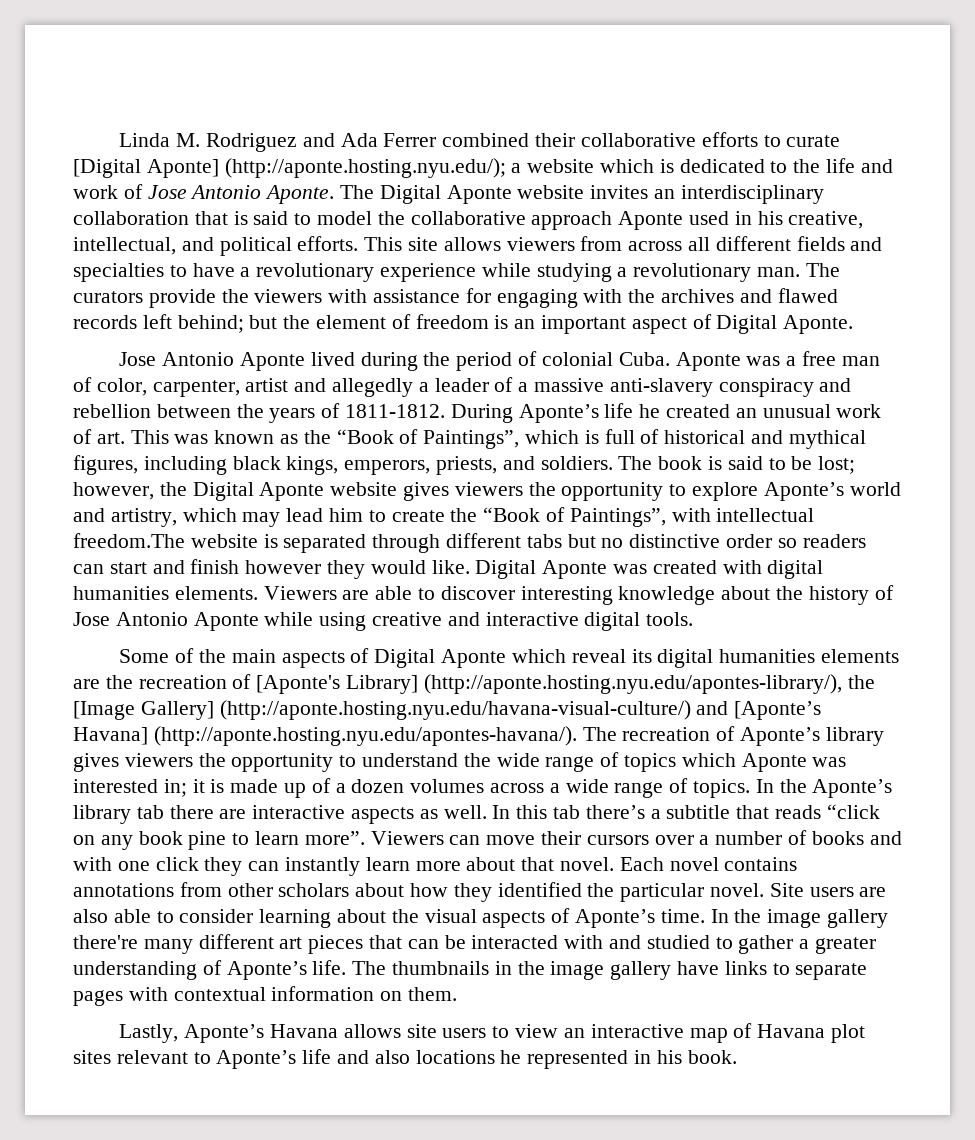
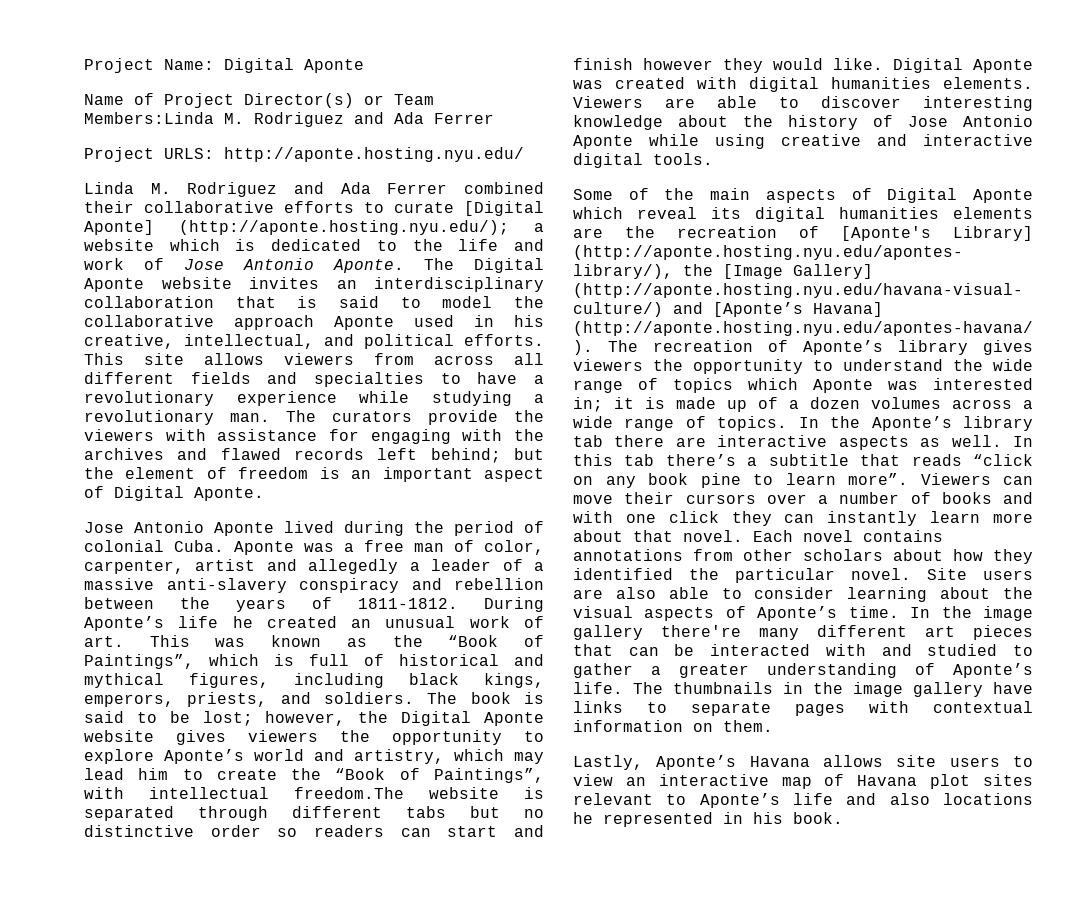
+ Project Name: Digital Aponte
+ Name of Project Director(s) or Team Members:Linda M. Rodriguez and Ada Ferrer
+ Project URLS: http://aponte.hosting.nyu.edu/

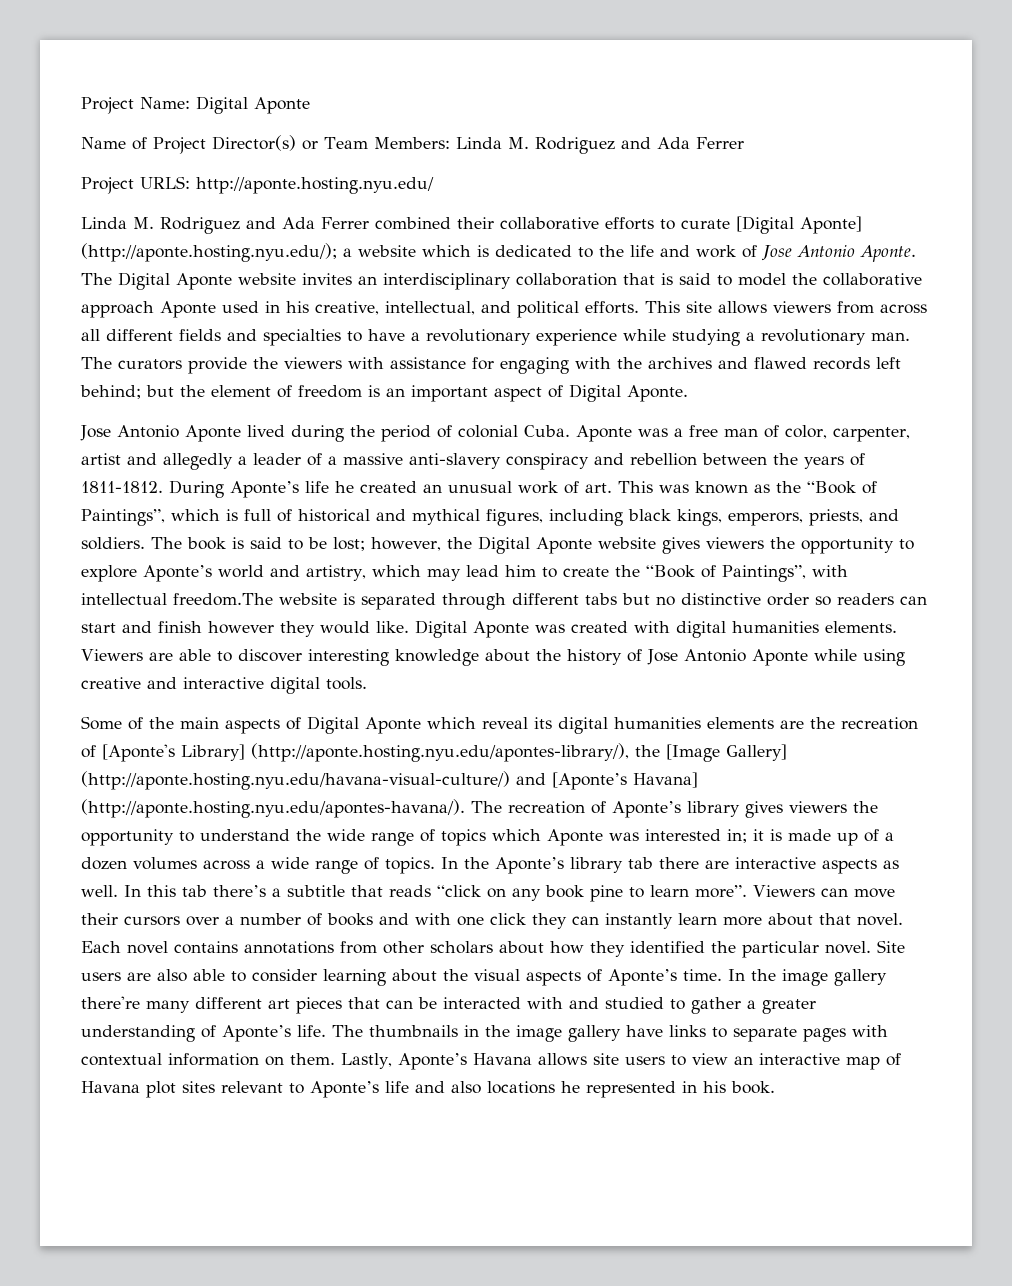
- Name of Project Director(s) or Team Members:Linda M. Rodriguez and Ada Ferrer
+ Name of Project Director(s) or Team Members: Linda M. Rodriguez and Ada Ferrer
- The thumbnails in the image gallery have links to separate pages with contextual information on them.
- Lastly, Aponte’s Havana allows site users to view an interactive map of Havana plot sites relevant to Aponte’s life and also locations he represented in his book.
+ The thumbnails in the image gallery have links to separate pages with contextual information on them. Lastly, Aponte’s Havana allows site users to view an interactive map of Havana plot sites relevant to Aponte’s life and also locations he represented in his book.

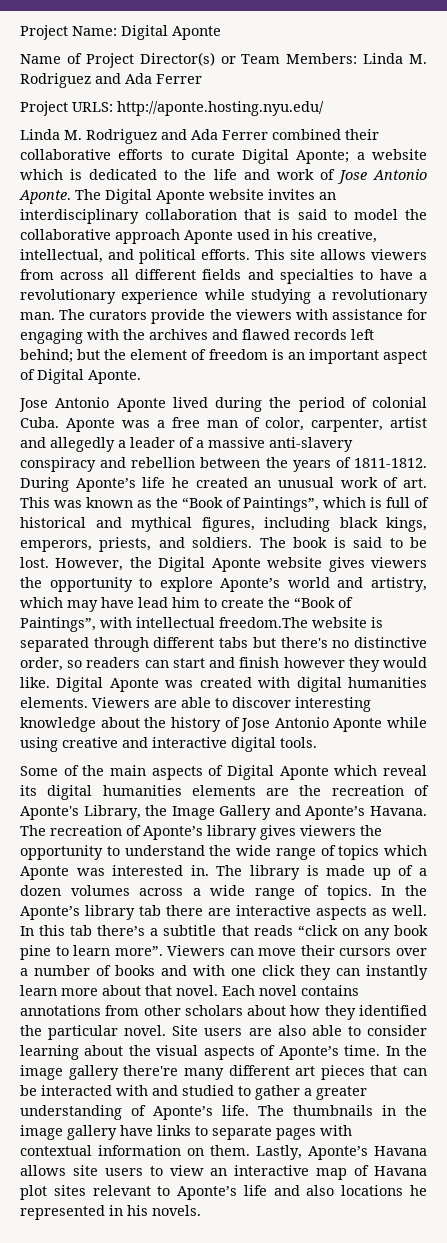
- Linda M. Rodriguez and Ada Ferrer combined their collaborative efforts to curate [Digital Aponte] (http://aponte.hosting.nyu.edu/); a website which is dedicated to the life and work of Jose Antonio Aponte.
+ Linda M. Rodriguez and Ada Ferrer combined their collaborative efforts to curate Digital Aponte; a website which is dedicated to the life and work of Jose Antonio Aponte.
- The book is said to be lost; however, the Digital Aponte website gives viewers the opportunity to explore Aponte’s world and artistry, which may lead him to create the “Book of Paintings”, with intellectual freedom.The website is separated through different tabs but no distinctive order so readers can start and finish however they would like.
+ The book is said to be lost. However, the Digital Aponte website gives viewers the opportunity to explore Aponte’s world and artistry, which may have lead him to create the “Book of Paintings”, with intellectual freedom.The website is separated through different tabs but there's no distinctive order, so readers can start and finish however they would like.
- Some of the main aspects of Digital Aponte which reveal its digital humanities elements are the recreation of [Aponte's Library] (http://aponte.hosting.nyu.edu/apontes-library/), the [Image Gallery] (http://aponte.hosting.nyu.edu/havana-visual-culture/) and [Aponte’s Havana] (http://aponte.hosting.nyu.edu/apontes-havana/). The recreation of Aponte’s library gives viewers the opportunity to understand the wide range of topics which Aponte was interested in; it is made up of a dozen volumes across a wide range of topics.
+ Some of the main aspects of Digital Aponte which reveal its digital humanities elements are the recreation of Aponte's Library, the Image Gallery and Aponte’s Havana. The recreation of Aponte’s library gives viewers the opportunity to understand the wide range of topics which Aponte was interested in. The library is made up of a dozen volumes across a wide range of topics.
- Lastly, Aponte’s Havana allows site users to view an interactive map of Havana plot sites relevant to Aponte’s life and also locations he represented in his book.
+ Lastly, Aponte’s Havana allows site users to view an interactive map of Havana plot sites relevant to Aponte’s life and also locations he represented in his novels.

